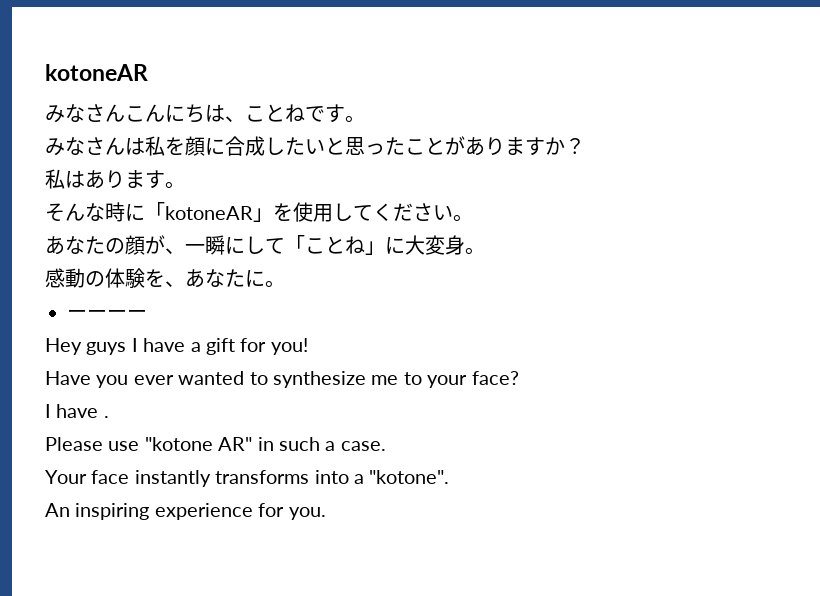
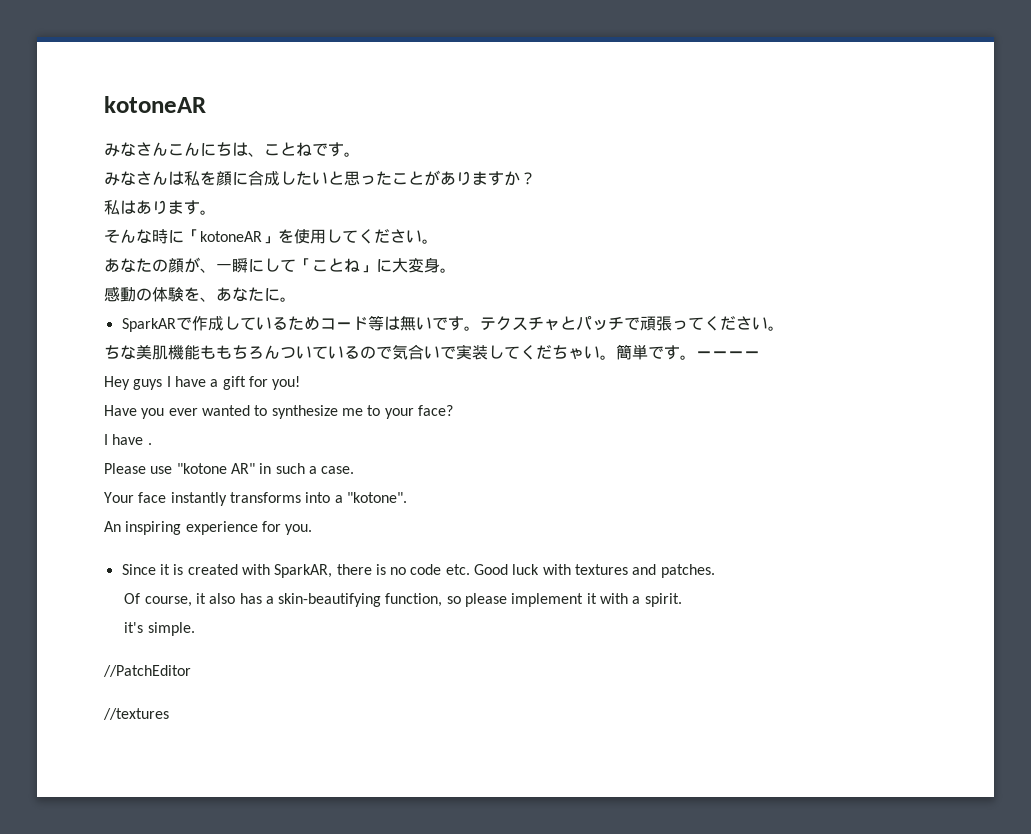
+ SparkARで作成しているためコード等は無いです。テクスチャとパッチで頑張ってください。
+ ちな美肌機能ももちろんついているので気合いで実装してくだちゃい。簡単です。
+ Since it is created with SparkAR, there is no code etc. Good luck with textures and patches.
+ Of course, it also has a skin-beautifying function, so please implement it with a spirit.
+ it's simple.
+ //PatchEditor
+ //textures

